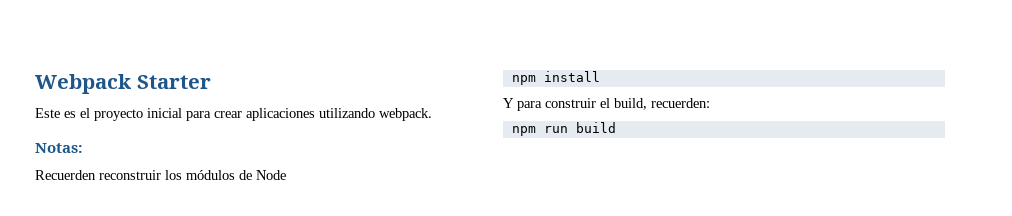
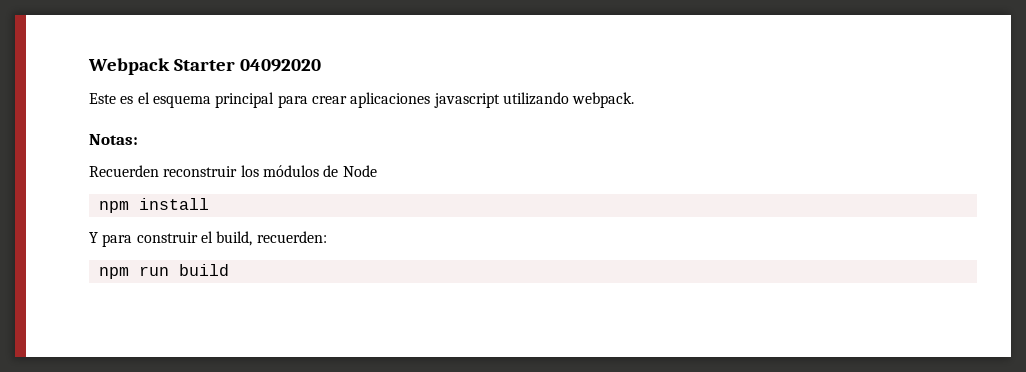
- Webpack Starter
+ Webpack Starter 04092020
- Este es el proyecto inicial para crear aplicaciones utilizando webpack.
+ Este es el esquema principal para crear aplicaciones javascript utilizando webpack.

